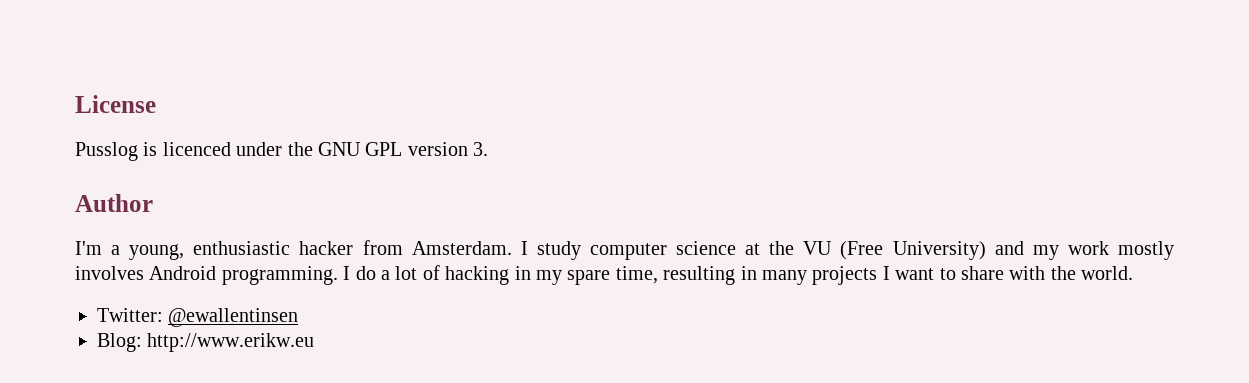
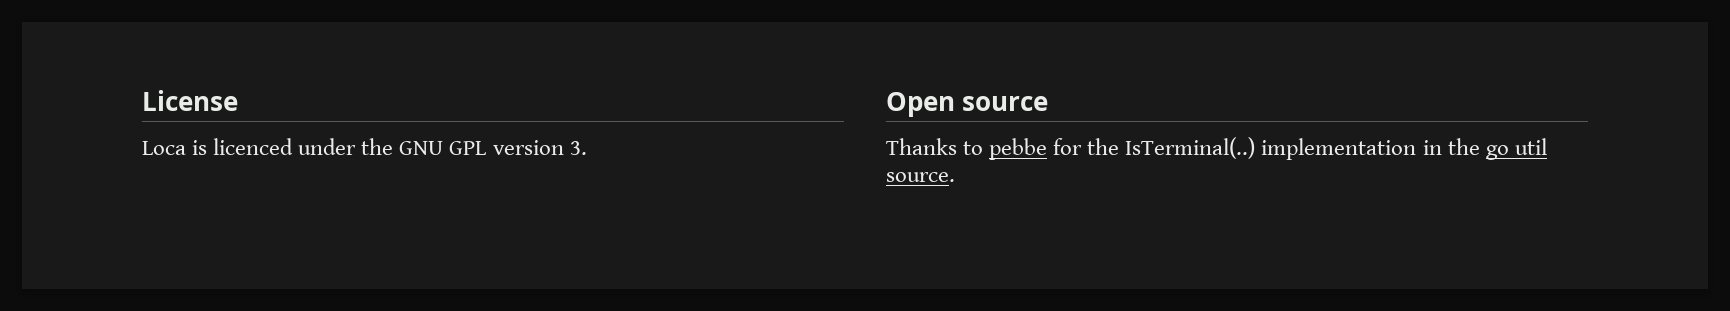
- Pusslog is licenced under the GNU GPL version 3.
+ Loca is licenced under the GNU GPL version 3.
- Author
- I'm a young, enthusiastic hacker from Amsterdam. I study computer science at the VU (Free University) and my work mostly involves Android programming. I do a lot of hacking in my spare time, resulting in many projects I want to share with the world.
- Twitter: @ewallentinsen
- Blog: http://www.erikw.eu
+ Open source
+ Thanks to pebbe for the IsTerminal(..) implementation in the go util source.

